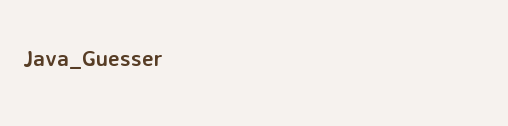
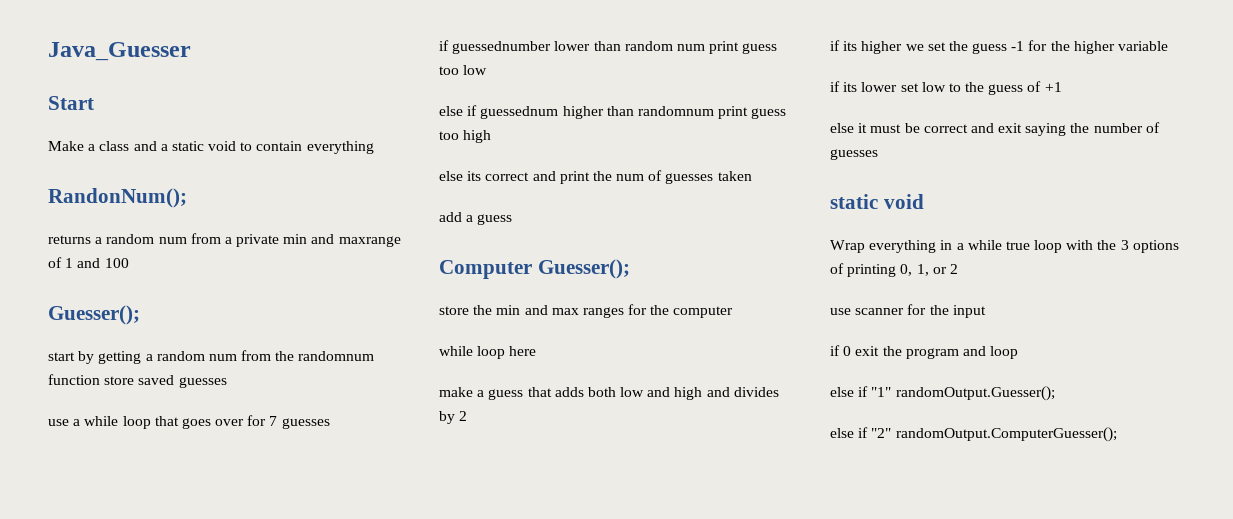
+ Start
+ Make a class and a static void to contain everything
+ RandonNum();
+ returns a random num from a private min and maxrange of 1 and 100
+ Guesser();
+ start by getting a random num from the randomnum function store saved guesses
+ use a while loop that goes over for 7 guesses
+ if guessednumber lower than random num print guess too low
+ else if guessednum higher than randomnum print guess too high
+ else its correct and print the num of guesses taken
+ add a guess
+ Computer Guesser();
+ store the min and max ranges for the computer
+ while loop here
+ make a guess that adds both low and high and divides by 2
+ if its higher we set the guess -1 for the higher variable
+ if its lower set low to the guess of +1
+ else it must be correct and exit saying the number of guesses
+ static void
+ Wrap everything in a while true loop with the 3 options of printing 0, 1, or 2
+ use scanner for the input
+ if 0 exit the program and loop
+ else if "1" randomOutput.Guesser();
+ else if "2" randomOutput.ComputerGuesser();

